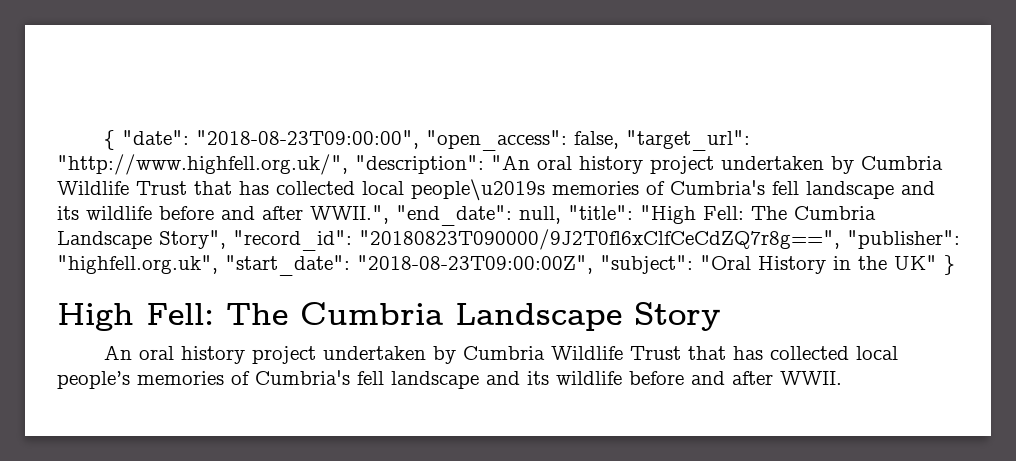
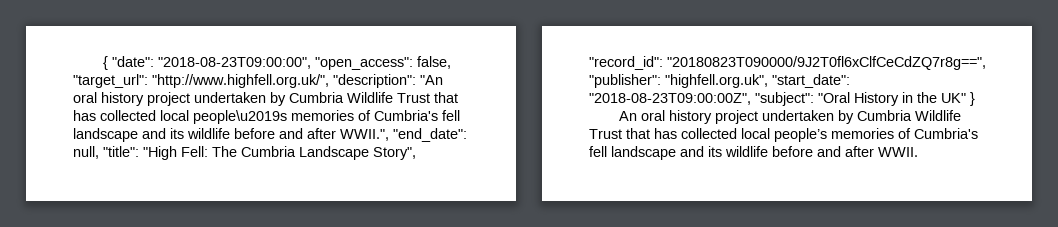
- High Fell: The Cumbria Landscape Story

